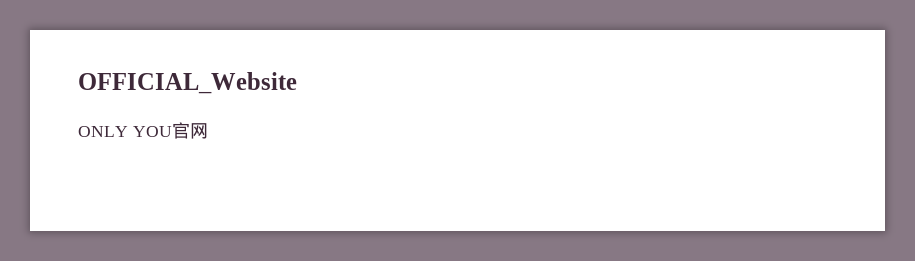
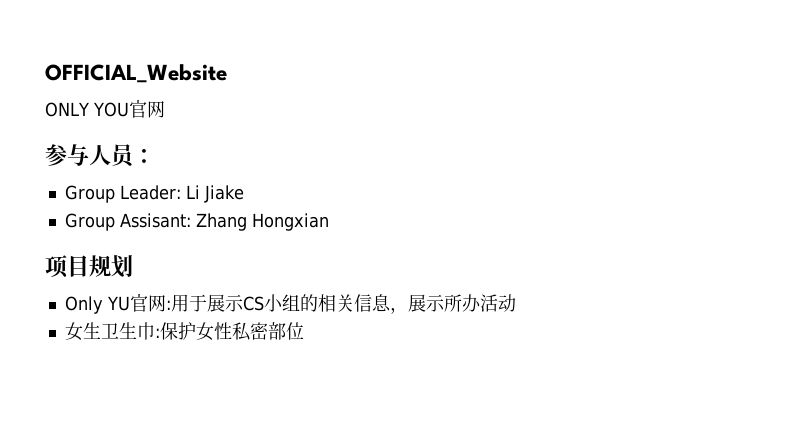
+ 参与人员：
+ Group Leader: Li Jiake
+ Group Assisant: Zhang Hongxian
+ 项目规划
+ Only YU官网:用于展示CS小组的相关信息，展示所办活动
+ 女生卫生巾:保护女性私密部位

